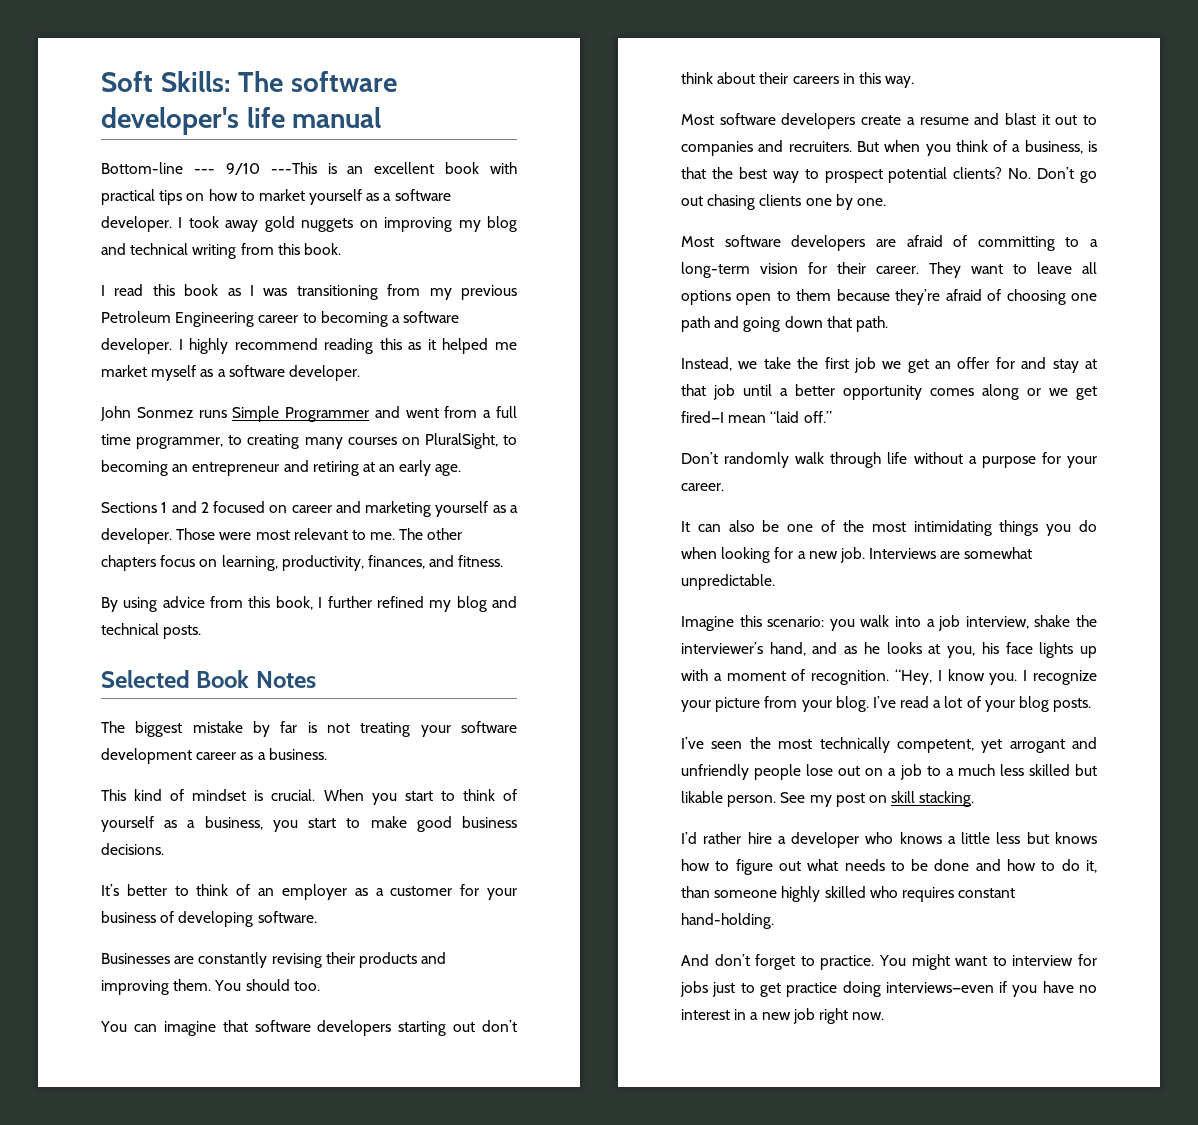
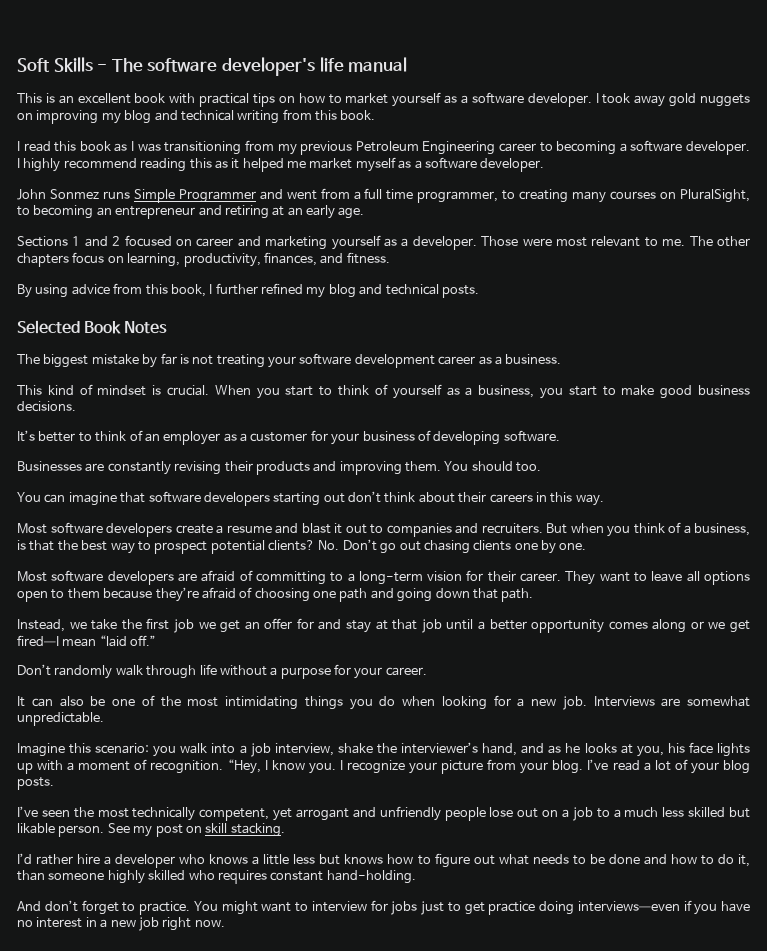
- Soft Skills: The software developer's life manual
+ Soft Skills - The software developer's life manual
- Bottom-line --- 9/10 ---This is an excellent book with practical tips on how to market yourself as a software developer.
+ This is an excellent book with practical tips on how to market yourself as a software developer.

